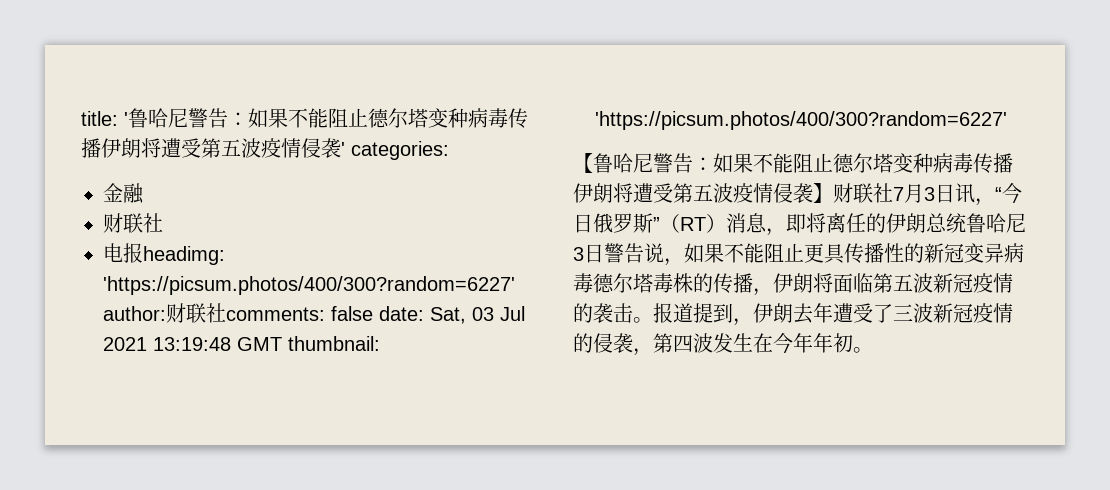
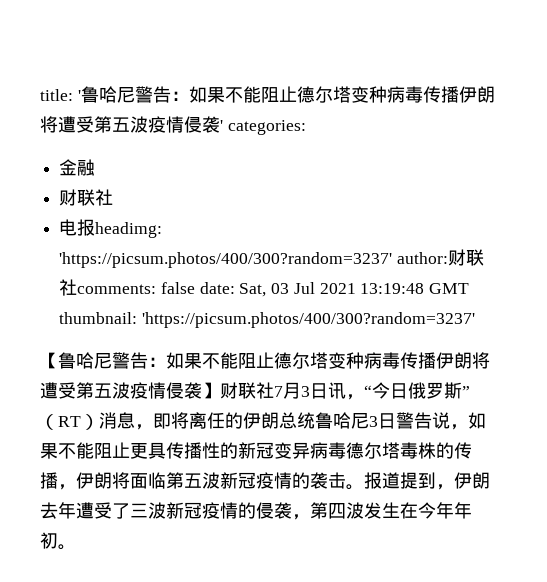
- 电报headimg: 'https://picsum.photos/400/300?random=6227' author:财联社comments: false date: Sat, 03 Jul 2021 13:19:48 GMT thumbnail: 'https://picsum.photos/400/300?random=6227'
+ 电报headimg: 'https://picsum.photos/400/300?random=3237' author:财联社comments: false date: Sat, 03 Jul 2021 13:19:48 GMT thumbnail: 'https://picsum.photos/400/300?random=3237'

